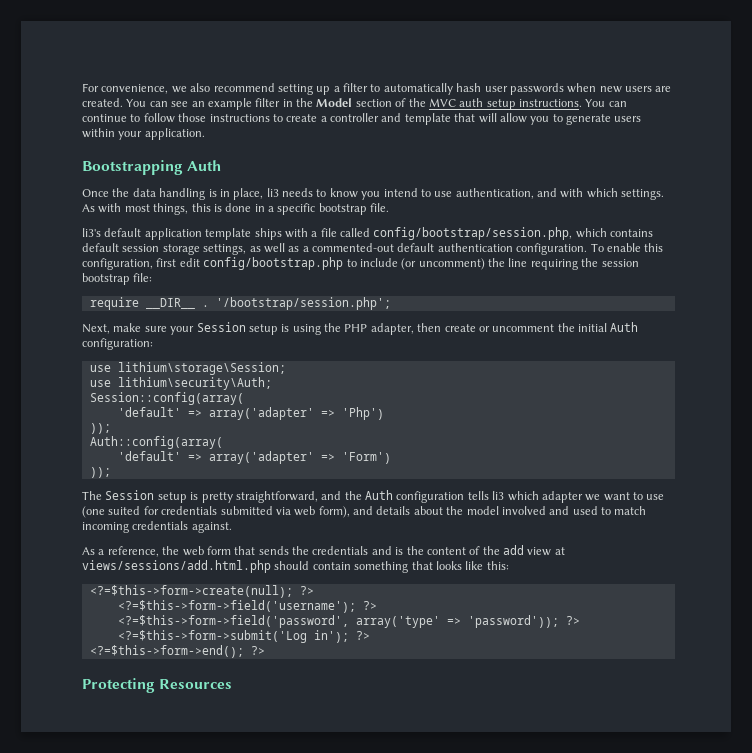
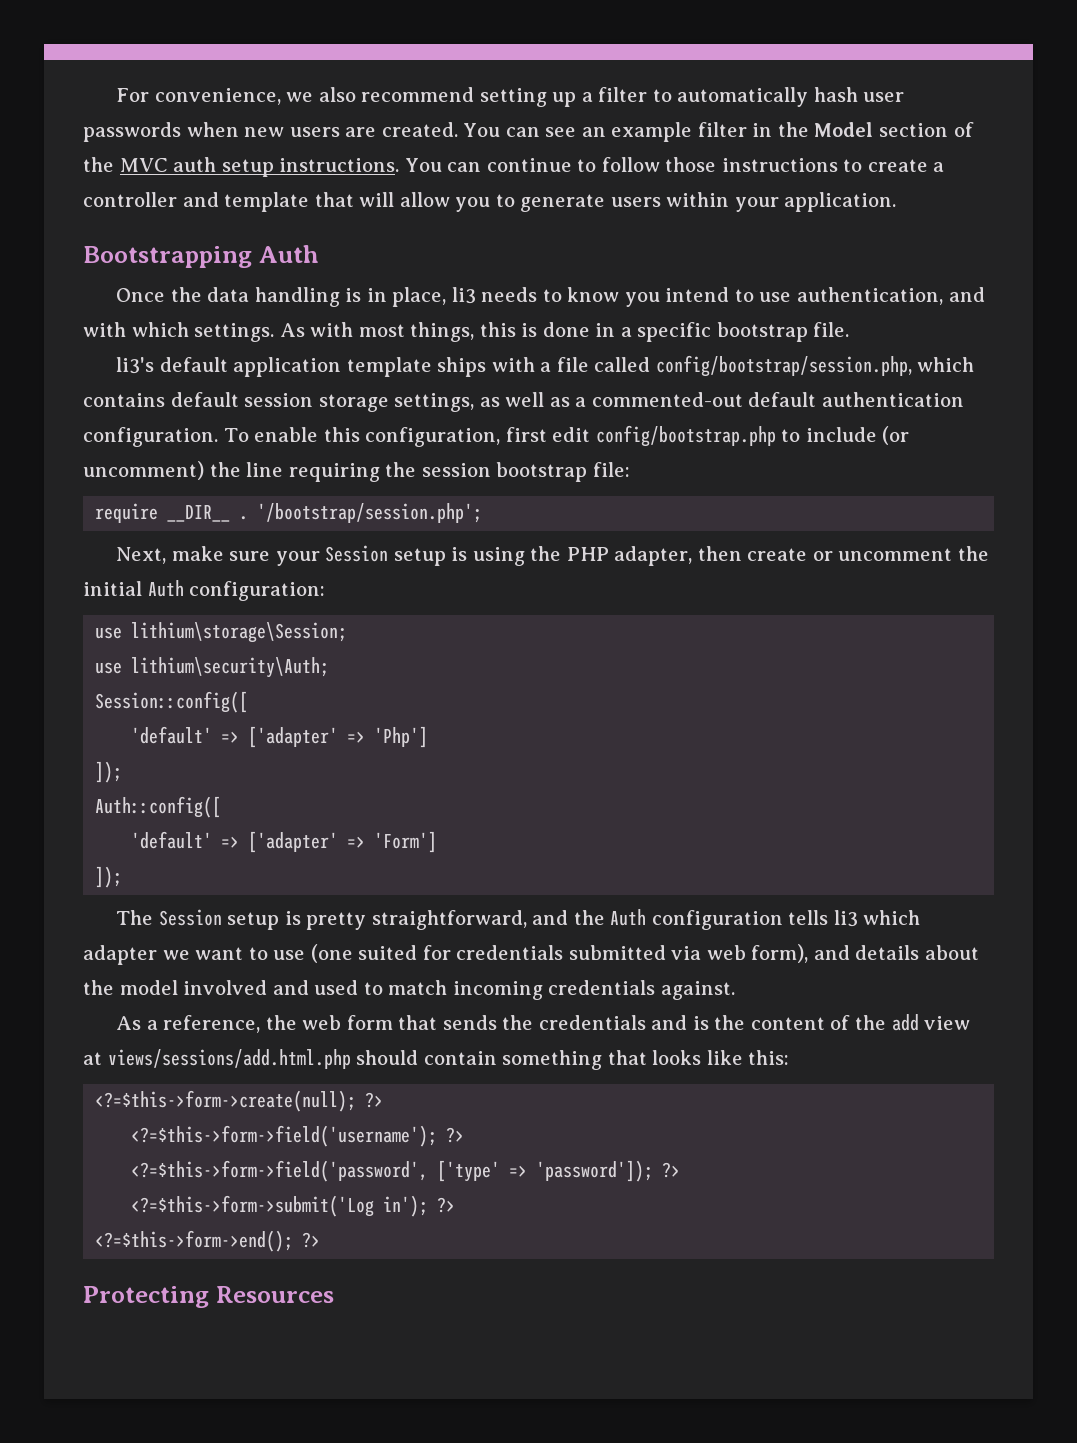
- Session::config(array(
- 'default' => array('adapter' => 'Php')
- ));
- Auth::config(array(
- 'default' => array('adapter' => 'Form')
- ));
+ Session::config([
+ 'default' => ['adapter' => 'Php']
+ ]);
+ Auth::config([
+ 'default' => ['adapter' => 'Form']
+ ]);
- <?=$this->form->field('password', array('type' => 'password')); ?>
+ <?=$this->form->field('password', ['type' => 'password']); ?>

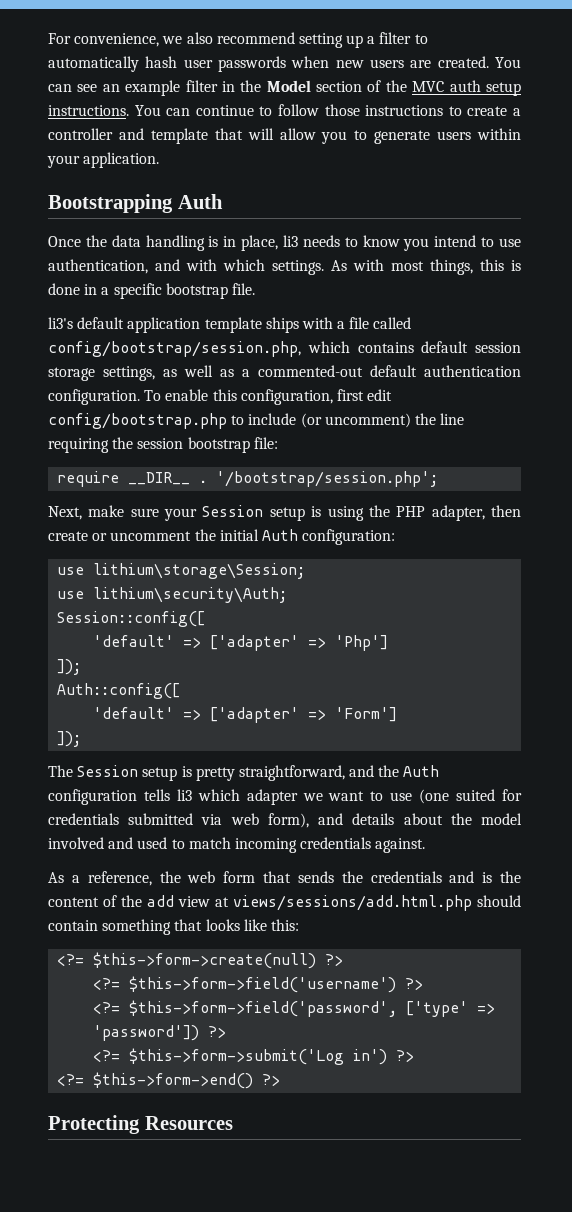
- <?=$this->form->create(null); ?>
- <?=$this->form->field('username'); ?>
- <?=$this->form->field('password', ['type' => 'password']); ?>
- <?=$this->form->submit('Log in'); ?>
- <?=$this->form->end(); ?>
+ <?= $this->form->create(null) ?>
+ <?= $this->form->field('username') ?>
+ <?= $this->form->field('password', ['type' => 'password']) ?>
+ <?= $this->form->submit('Log in') ?>
+ <?= $this->form->end() ?>

